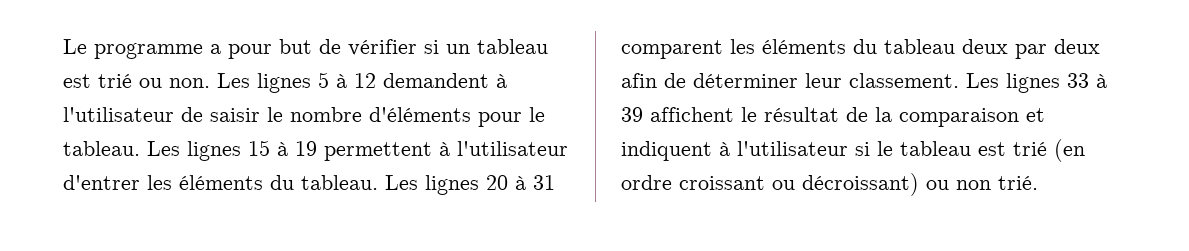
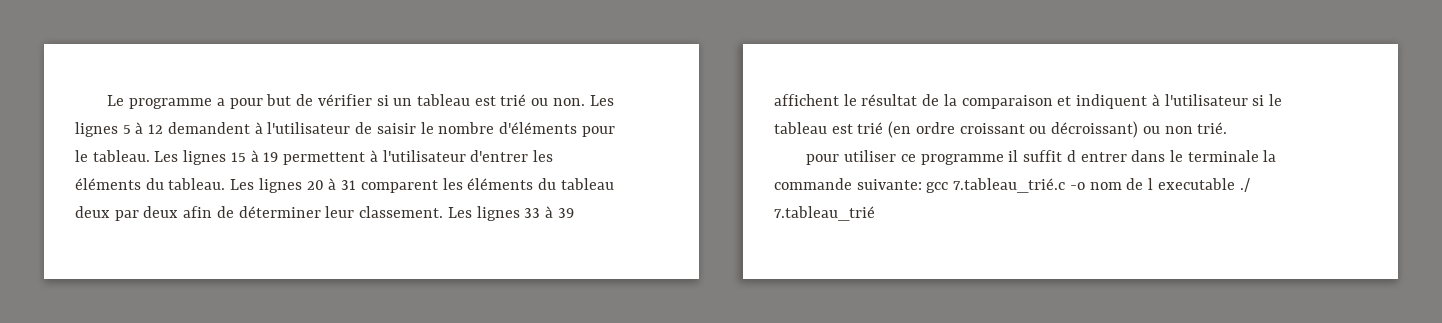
+ pour utiliser ce programme il suffit d entrer dans le terminale la commande suivante: gcc 7.tableau_trié.c -o nom de l executable ./ 7.tableau_trié

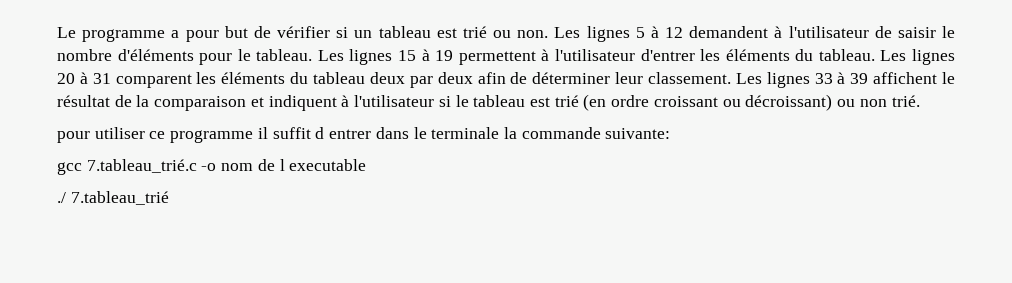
- pour utiliser ce programme il suffit d entrer dans le terminale la commande suivante: gcc 7.tableau_trié.c -o nom de l executable ./ 7.tableau_trié
+ pour utiliser ce programme il suffit d entrer dans le terminale la commande suivante:
+ gcc 7.tableau_trié.c -o nom de l executable
+ ./ 7.tableau_trié

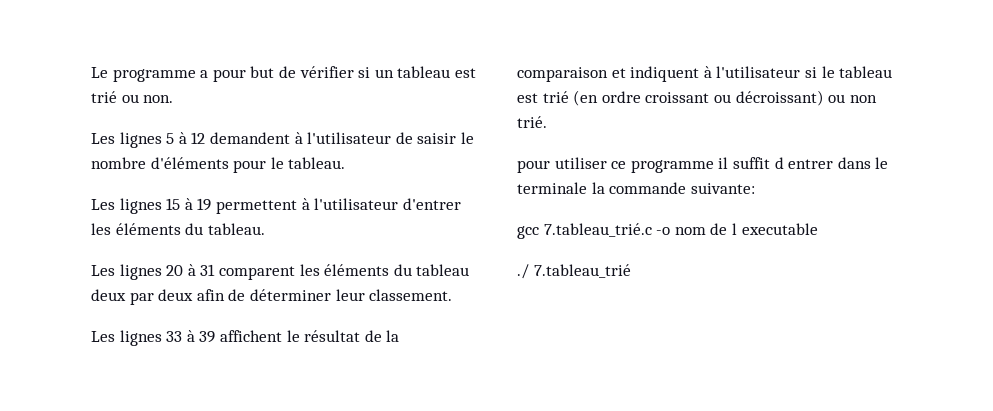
- Le programme a pour but de vérifier si un tableau est trié ou non. Les lignes 5 à 12 demandent à l'utilisateur de saisir le nombre d'éléments pour le tableau. Les lignes 15 à 19 permettent à l'utilisateur d'entrer les éléments du tableau. Les lignes 20 à 31 comparent les éléments du tableau deux par deux afin de déterminer leur classement. Les lignes 33 à 39 affichent le résultat de la comparaison et indiquent à l'utilisateur si le tableau est trié (en ordre croissant ou décroissant) ou non trié.
+ Le programme a pour but de vérifier si un tableau est trié ou non.
+ Les lignes 5 à 12 demandent à l'utilisateur de saisir le nombre d'éléments pour le tableau.
+ Les lignes 15 à 19 permettent à l'utilisateur d'entrer les éléments du tableau.
+ Les lignes 20 à 31 comparent les éléments du tableau deux par deux afin de déterminer leur classement.
+ Les lignes 33 à 39 affichent le résultat de la comparaison et indiquent à l'utilisateur si le tableau est trié (en ordre croissant ou décroissant) ou non trié.

